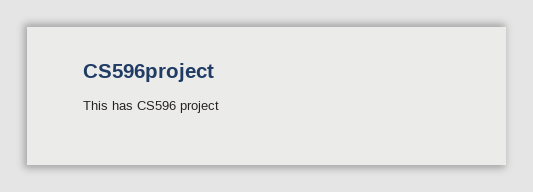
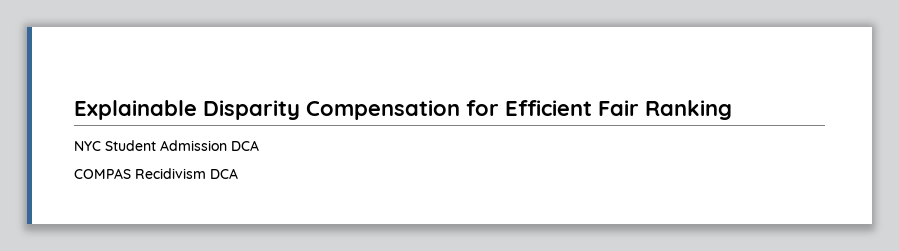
- CS596project
- This has CS596 project
+ Explainable Disparity Compensation for Efficient Fair Ranking
+ NYC Student Admission DCA
+ COMPAS Recidivism DCA

